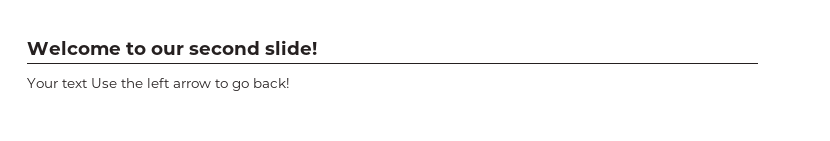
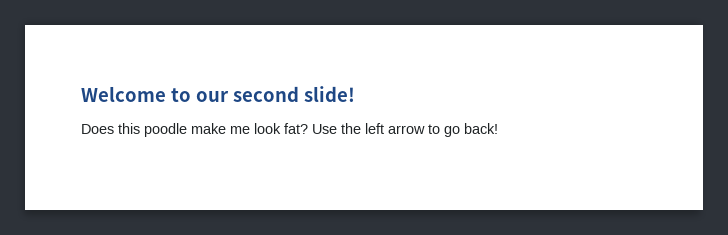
- Your text Use the left arrow to go back!
+ Does this poodle make me look fat? Use the left arrow to go back!

